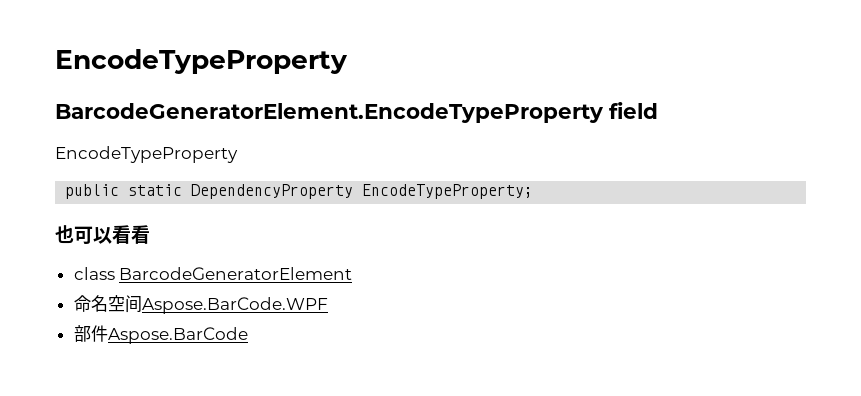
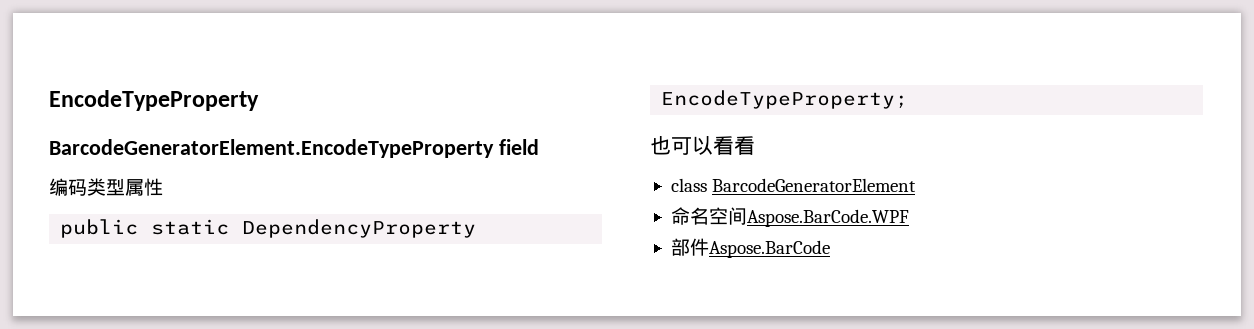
  BarcodeGeneratorElement.EncodeTypeProperty field
- EncodeTypeProperty
+ 编码类型属性

